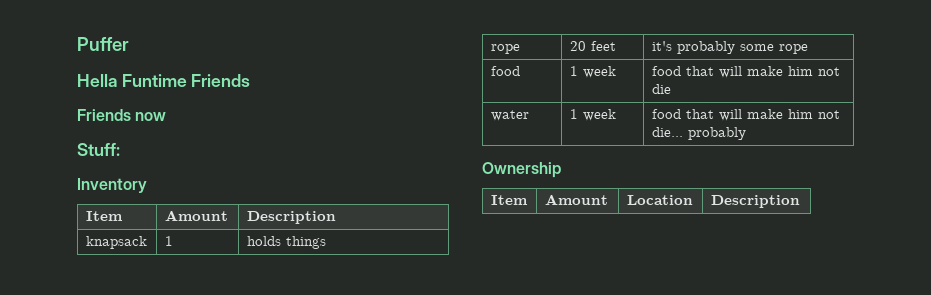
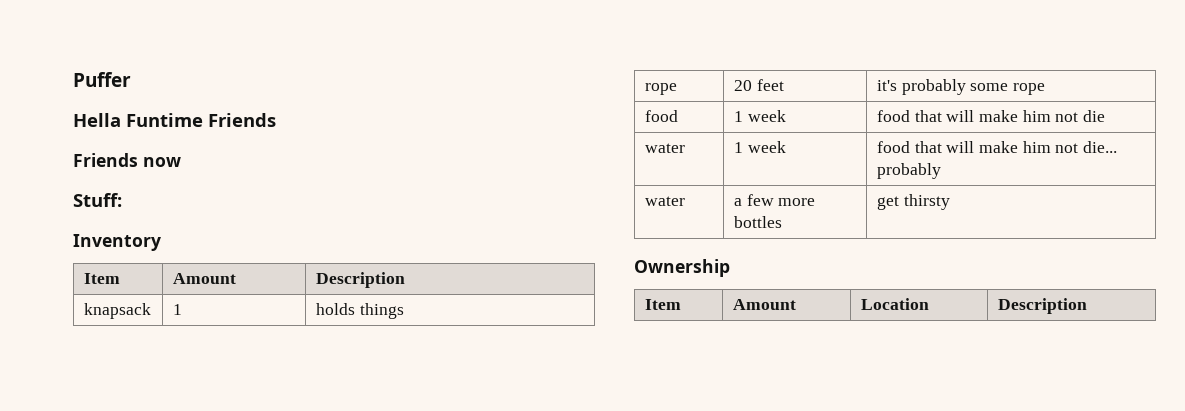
+ water | a few more bottles | get thirsty

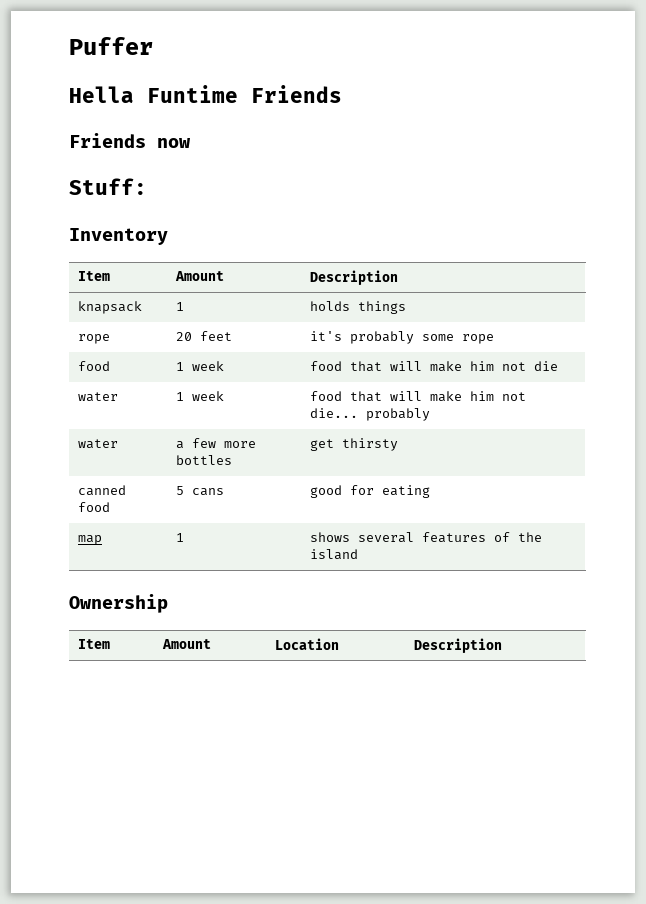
+ canned food | 5 cans | good for eating
+ map | 1 | shows several features of the island

